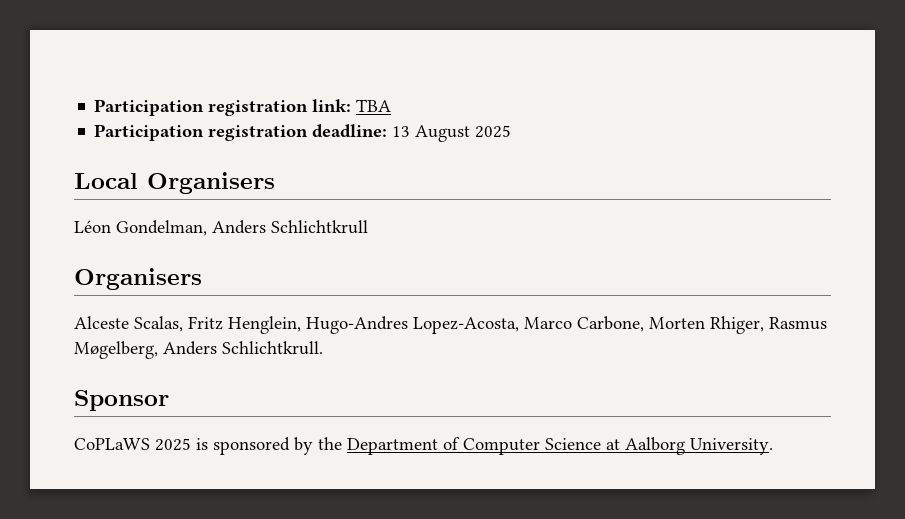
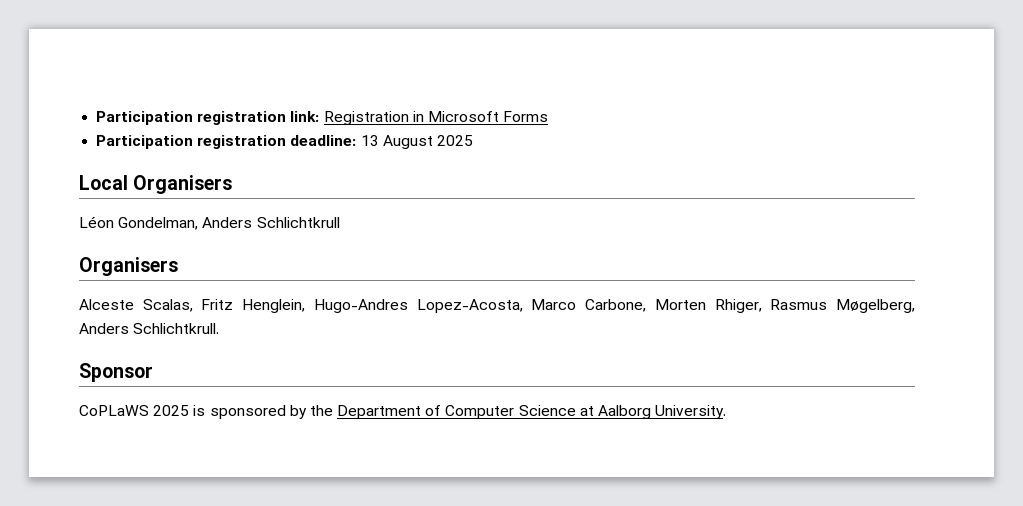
- Participation registration link: TBA
+ Participation registration link: Registration in Microsoft Forms

